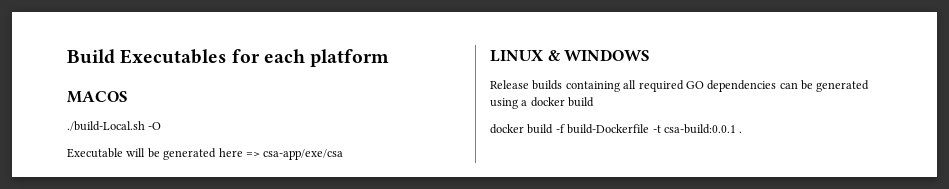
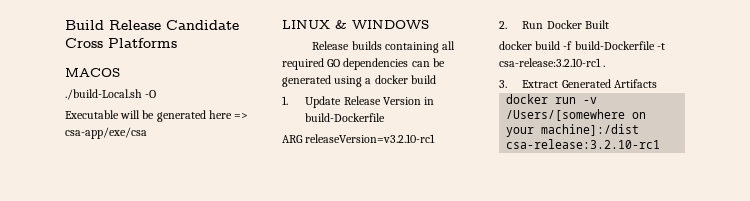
- Build Executables for each platform
+ Build Release Candidate Cross Platforms
+ 1. Update Release Version in build-Dockerfile
+ ARG releaseVersion=v3.2.10-rc1
+ 2. Run Docker Built
- docker build -f build-Dockerfile -t csa-build:0.0.1 .
+ docker build -f build-Dockerfile -t csa-release:3.2.10-rc1 .
+ 3. Extract Generated Artifacts
+ docker run -v /Users/[somewhere on your machine]:/dist csa-release:3.2.10-rc1

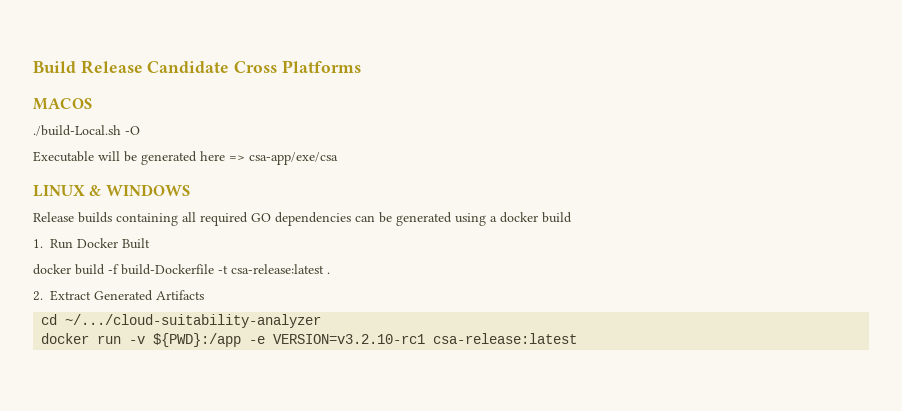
- 1. Update Release Version in build-Dockerfile
- ARG releaseVersion=v3.2.10-rc1
- 2. Run Docker Built
+ 1. Run Docker Built
- docker build -f build-Dockerfile -t csa-release:3.2.10-rc1 .
+ docker build -f build-Dockerfile -t csa-release:latest .
- 3. Extract Generated Artifacts
+ 2. Extract Generated Artifacts
+ cd ~/.../cloud-suitability-analyzer
- docker run -v /Users/[somewhere on your machine]:/dist csa-release:3.2.10-rc1
+ docker run -v ${PWD}:/app -e VERSION=v3.2.10-rc1 csa-release:latest

